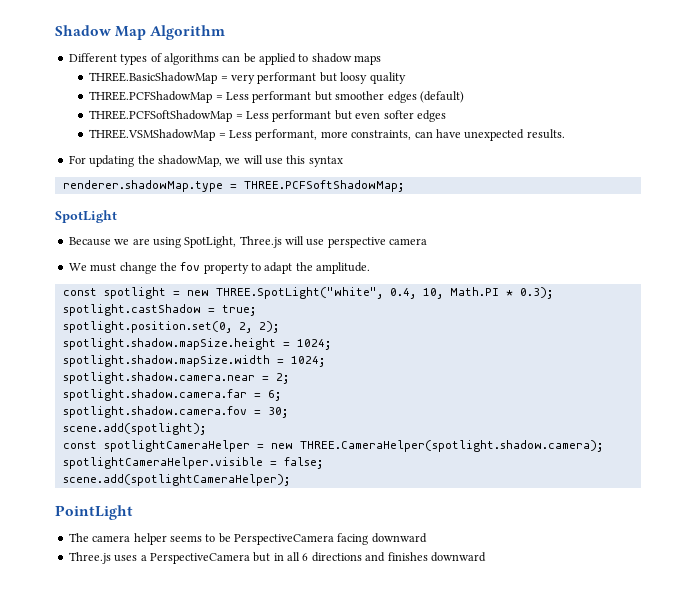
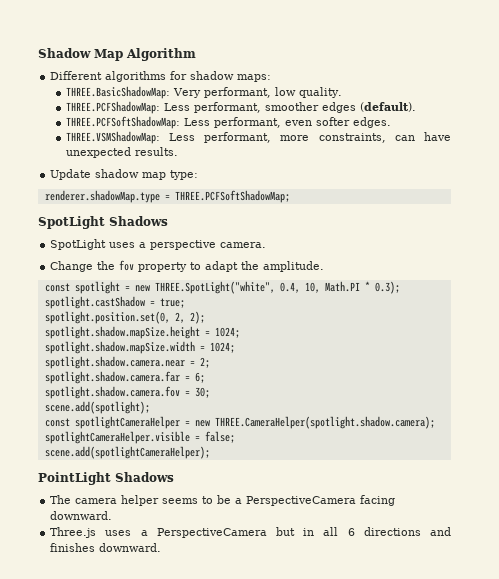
- Different types of algorithms can be applied to shadow maps
- THREE.BasicShadowMap = very performant but loosy quality
- THREE.PCFShadowMap = Less performant but smoother edges (default)
- THREE.PCFSoftShadowMap = Less performant but even softer edges
- THREE.VSMShadowMap = Less performant, more constraints, can have unexpected results.
+ Different algorithms for shadow maps:
+ THREE.BasicShadowMap: Very performant, low quality.
+ THREE.PCFShadowMap: Less performant, smoother edges (default).
+ THREE.PCFSoftShadowMap: Less performant, even softer edges.
+ THREE.VSMShadowMap: Less performant, more constraints, can have unexpected results.
- For updating the shadowMap, we will use this syntax
+ Update shadow map type:
  renderer.shadowMap.type = THREE.PCFSoftShadowMap;
- SpotLight
- Because we are using SpotLight, Three.js will use perspective camera
- We must change the fov property to adapt the amplitude.
+ SpotLight Shadows
+ SpotLight uses a perspective camera.
+ Change the fov property to adapt the amplitude.
- PointLight
+ PointLight Shadows
- The camera helper seems to be PerspectiveCamera facing downward
+ The camera helper seems to be a PerspectiveCamera facing downward.
- Three.js uses a PerspectiveCamera but in all 6 directions and finishes downward
+ Three.js uses a PerspectiveCamera but in all 6 directions and finishes downward.

